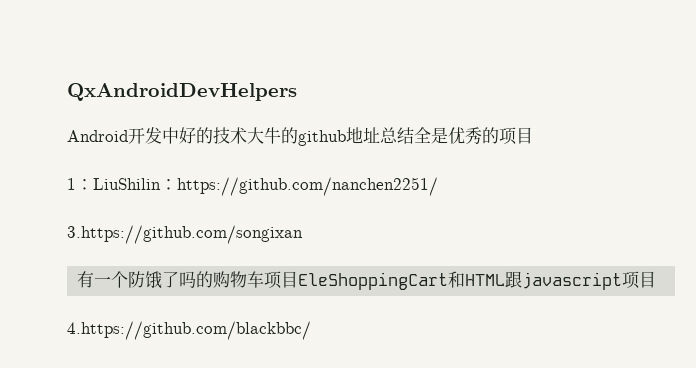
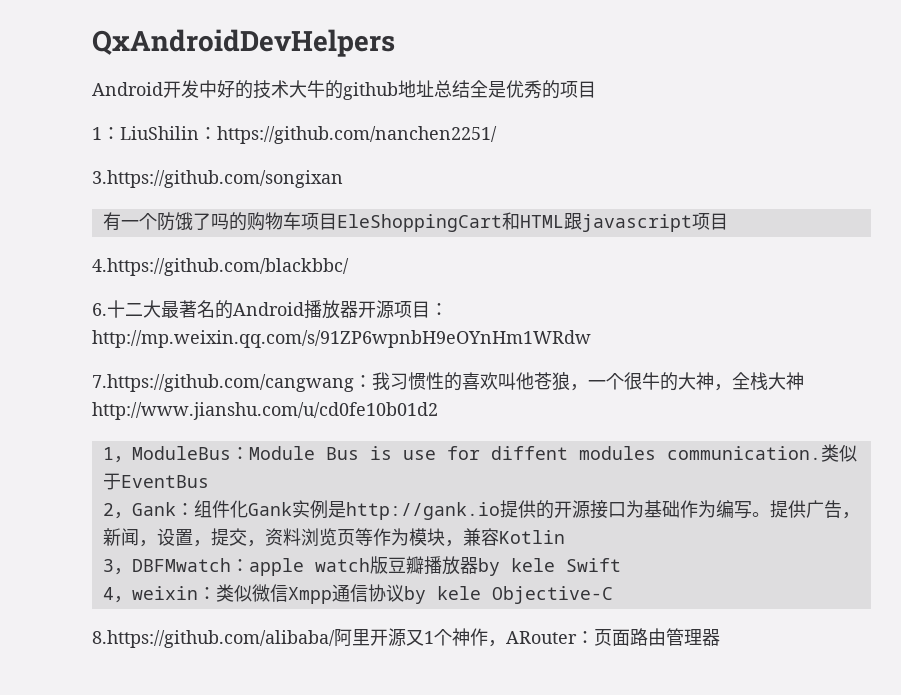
+ 6.十二大最著名的Android播放器开源项目：http://mp.weixin.qq.com/s/91ZP6wpnbH9eOYnHm1WRdw
+ 7.https://github.com/cangwang：我习惯性的喜欢叫他苍狼，一个很牛的大神，全栈大神http://www.jianshu.com/u/cd0fe10b01d2
+ 1，ModuleBus：Module Bus is use for diffent modules communication.类似于EventBus
+ 2，Gank：组件化Gank实例是http://gank.io提供的开源接口为基础作为编写。提供广告，新闻，设置，提交，资料浏览页等作为模块，兼容Kotlin
+ 3，DBFMwatch：apple watch版豆瓣播放器by kele Swift
+ 4，weixin：类似微信Xmpp通信协议by kele Objective-C
+ 8.https://github.com/alibaba/阿里开源又1个神作，ARouter：页面路由管理器

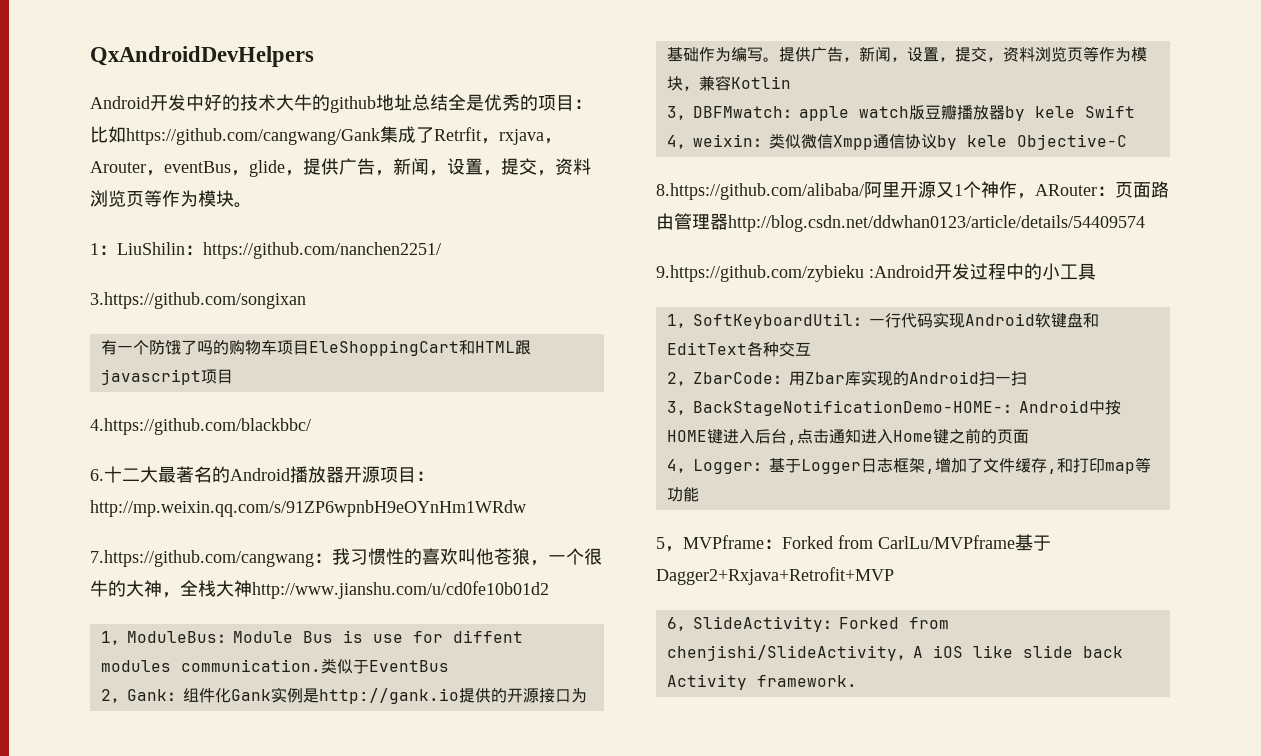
- Android开发中好的技术大牛的github地址总结全是优秀的项目
+ Android开发中好的技术大牛的github地址总结全是优秀的项目：比如https://github.com/cangwang/Gank集成了Retrfit，rxjava，Arouter，eventBus，glide，提供广告，新闻，设置，提交，资料浏览页等作为模块。
- 8.https://github.com/alibaba/阿里开源又1个神作，ARouter：页面路由管理器
+ 8.https://github.com/alibaba/阿里开源又1个神作，ARouter：页面路由管理器http://blog.csdn.net/ddwhan0123/article/details/54409574
+ 9.https://github.com/zybieku :Android开发过程中的小工具
+ 1，SoftKeyboardUtil：一行代码实现Android软键盘和EditText各种交互
+ 2，ZbarCode：用Zbar库实现的Android扫一扫
+ 3，BackStageNotificationDemo-HOME-：Android中按HOME键进入后台,点击通知进入Home键之前的页面
+ 4，Logger：基于Logger日志框架,增加了文件缓存,和打印map等功能
+ 5，MVPframe：Forked from CarlLu/MVPframe基于Dagger2+Rxjava+Retrofit+MVP
+ 6，SlideActivity：Forked from chenjishi/SlideActivity，A iOS like slide back Activity framework.

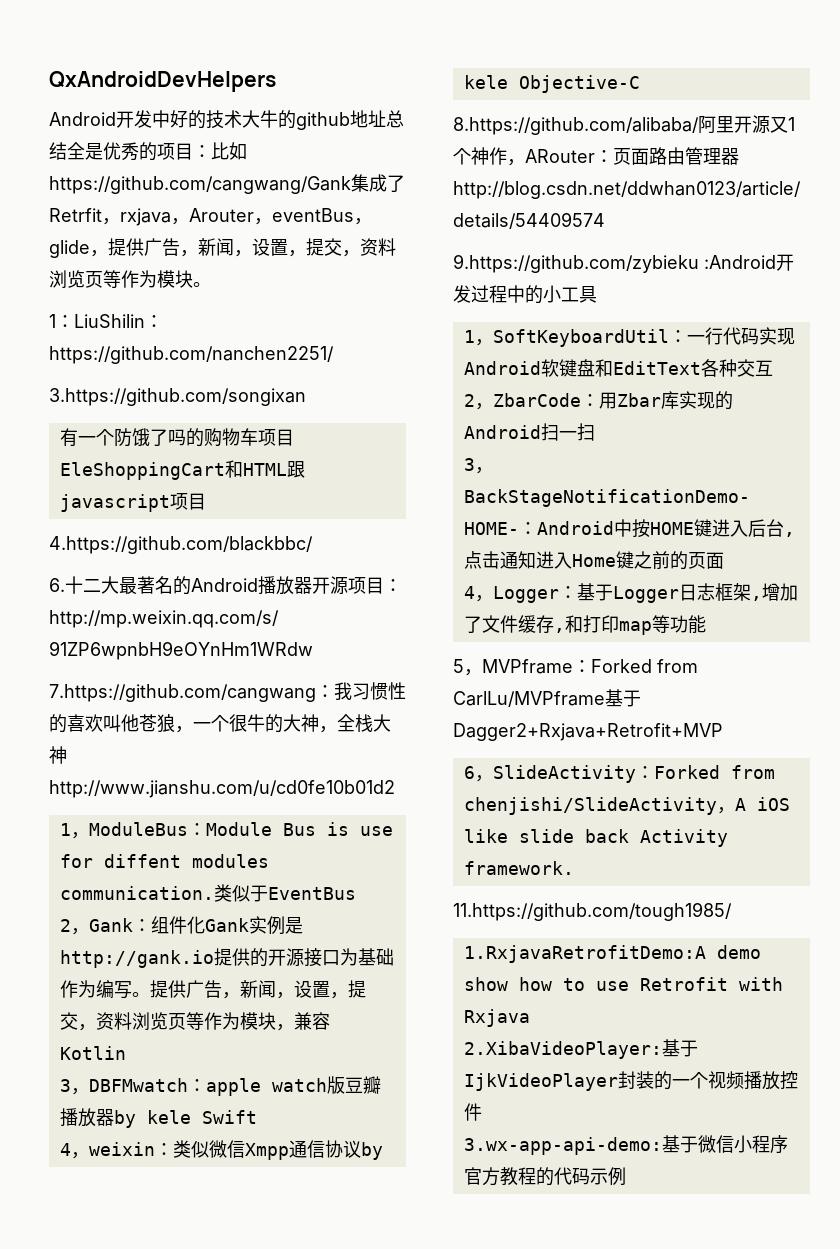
+ 11.https://github.com/tough1985/
+ 1.RxjavaRetrofitDemo:A demo show how to use Retrofit with Rxjava
+ 2.XibaVideoPlayer:基于IjkVideoPlayer封装的一个视频播放控件
+ 3.wx-app-api-demo:基于微信小程序官方教程的代码示例

